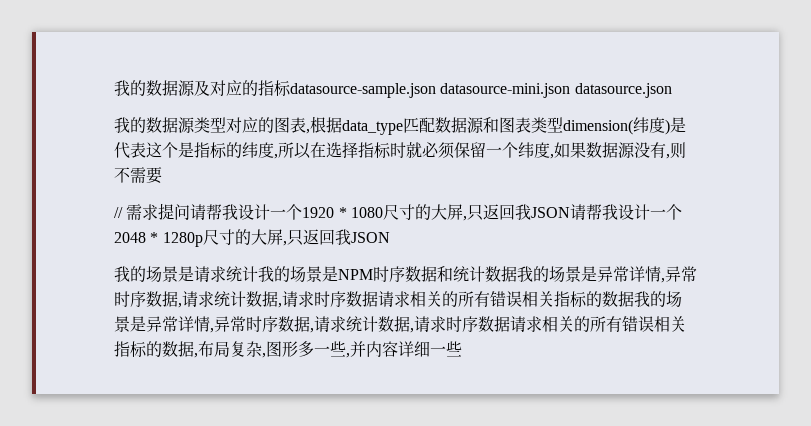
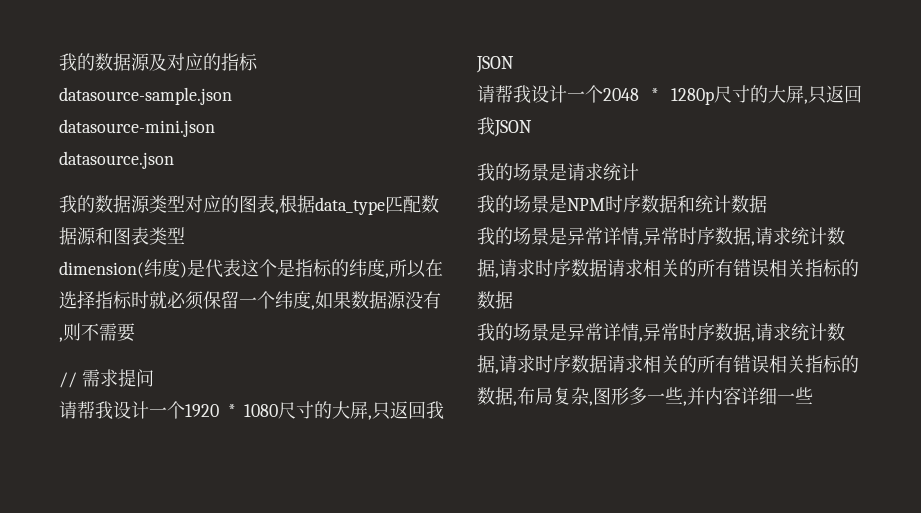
- 我的数据源及对应的指标datasource-sample.json datasource-mini.json datasource.json
+ 我的数据源及对应的指标
+ datasource-sample.json
+ datasource-mini.json
+ datasource.json
- 我的数据源类型对应的图表,根据data_type匹配数据源和图表类型dimension(纬度)是代表这个是指标的纬度,所以在选择指标时就必须保留一个纬度,如果数据源没有,则不需要
+ 我的数据源类型对应的图表,根据data_type匹配数据源和图表类型
+ dimension(纬度)是代表这个是指标的纬度,所以在选择指标时就必须保留一个纬度,如果数据源没有,则不需要
- // 需求提问请帮我设计一个1920 * 1080尺寸的大屏,只返回我JSON请帮我设计一个2048 * 1280p尺寸的大屏,只返回我JSON
+ // 需求提问
+ 请帮我设计一个1920 * 1080尺寸的大屏,只返回我JSON
+ 请帮我设计一个2048 * 1280p尺寸的大屏,只返回我JSON
- 我的场景是请求统计我的场景是NPM时序数据和统计数据我的场景是异常详情,异常时序数据,请求统计数据,请求时序数据请求相关的所有错误相关指标的数据我的场景是异常详情,异常时序数据,请求统计数据,请求时序数据请求相关的所有错误相关指标的数据,布局复杂,图形多一些,并内容详细一些
+ 我的场景是请求统计
+ 我的场景是NPM时序数据和统计数据
+ 我的场景是异常详情,异常时序数据,请求统计数据,请求时序数据请求相关的所有错误相关指标的数据
+ 我的场景是异常详情,异常时序数据,请求统计数据,请求时序数据请求相关的所有错误相关指标的数据,布局复杂,图形多一些,并内容详细一些

